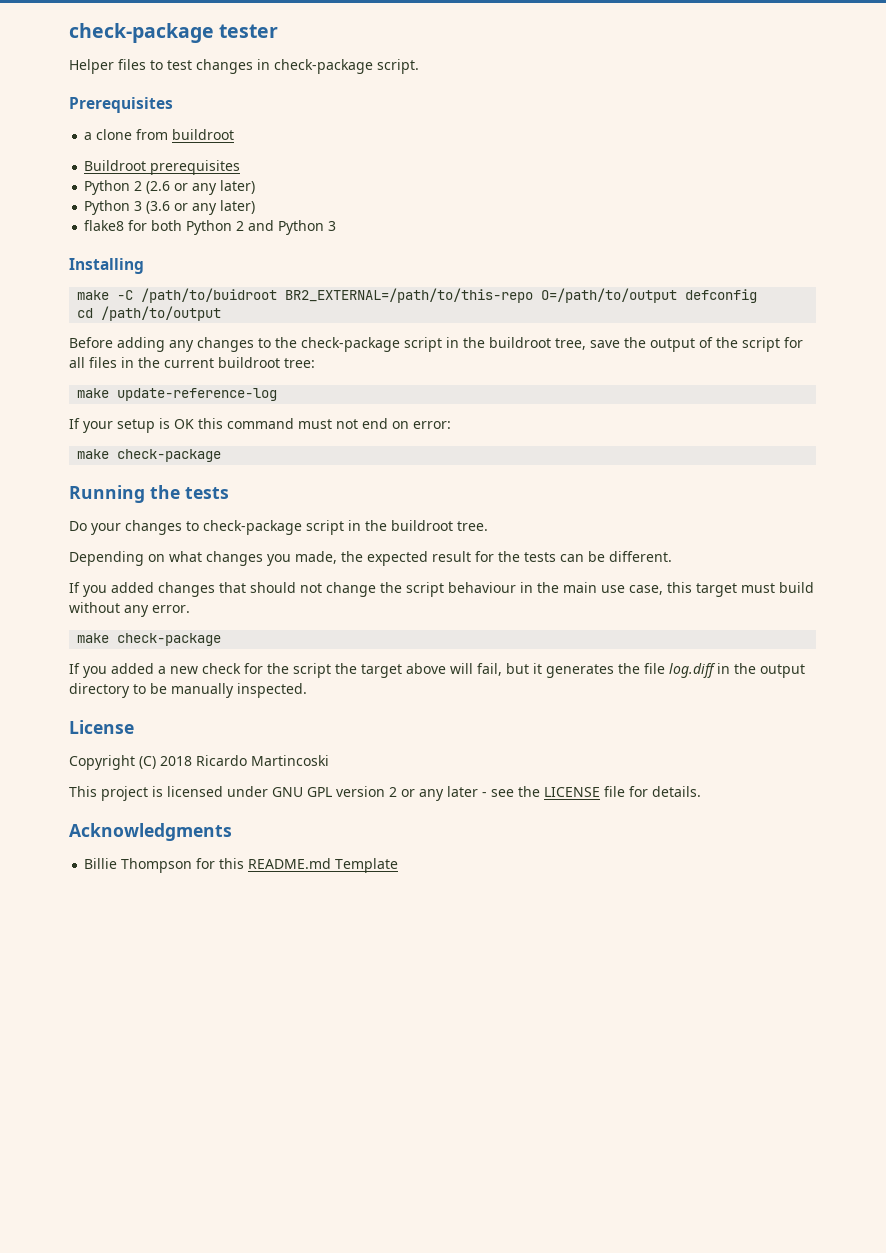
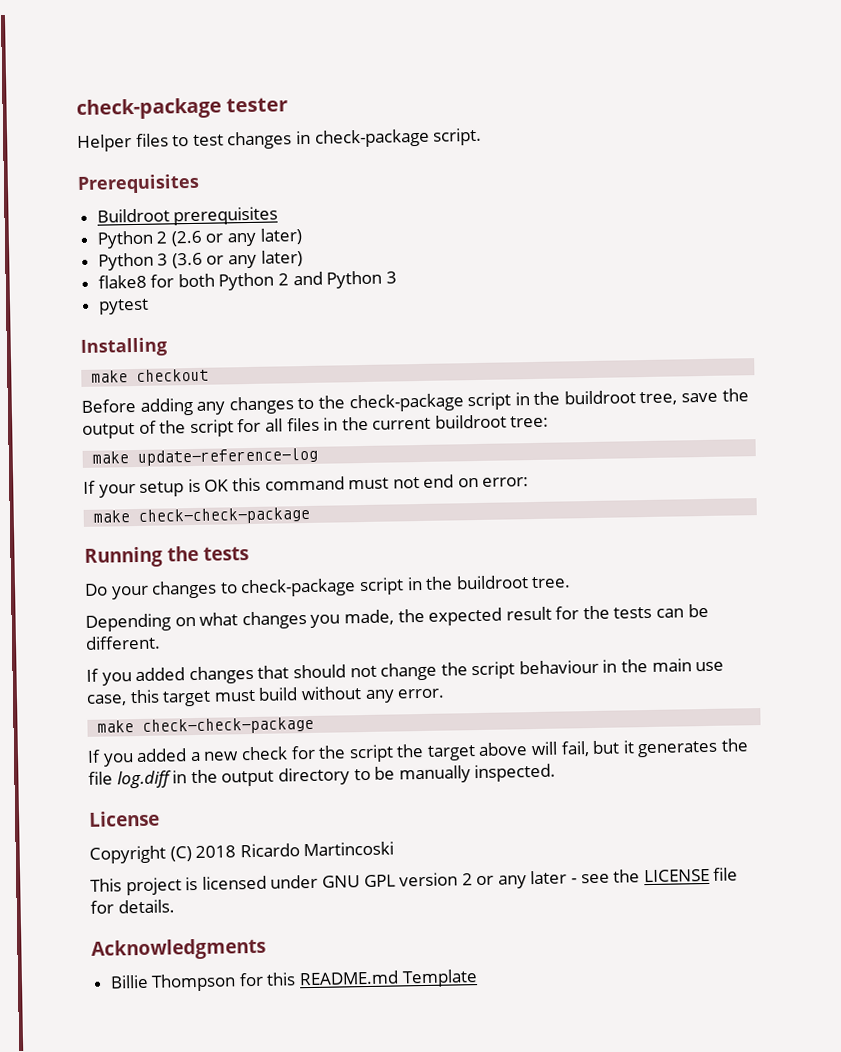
- a clone from buildroot
+ pytest
- make -C /path/to/buidroot BR2_EXTERNAL=/path/to/this-repo O=/path/to/output defconfig
- cd /path/to/output
+ make checkout
  If your setup is OK this command must not end on error:
- make check-package
+ make check-check-package
  If you added changes that should not change the script behaviour in the main use case, this target must build without any error.
- make check-package
+ make check-check-package

